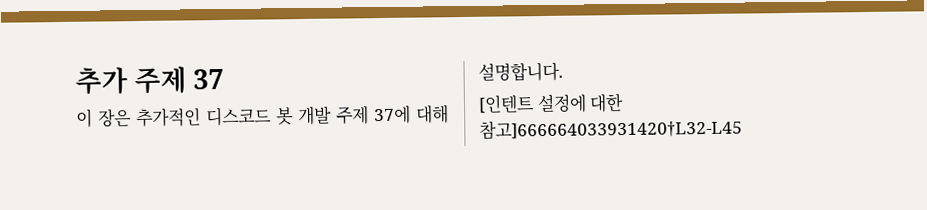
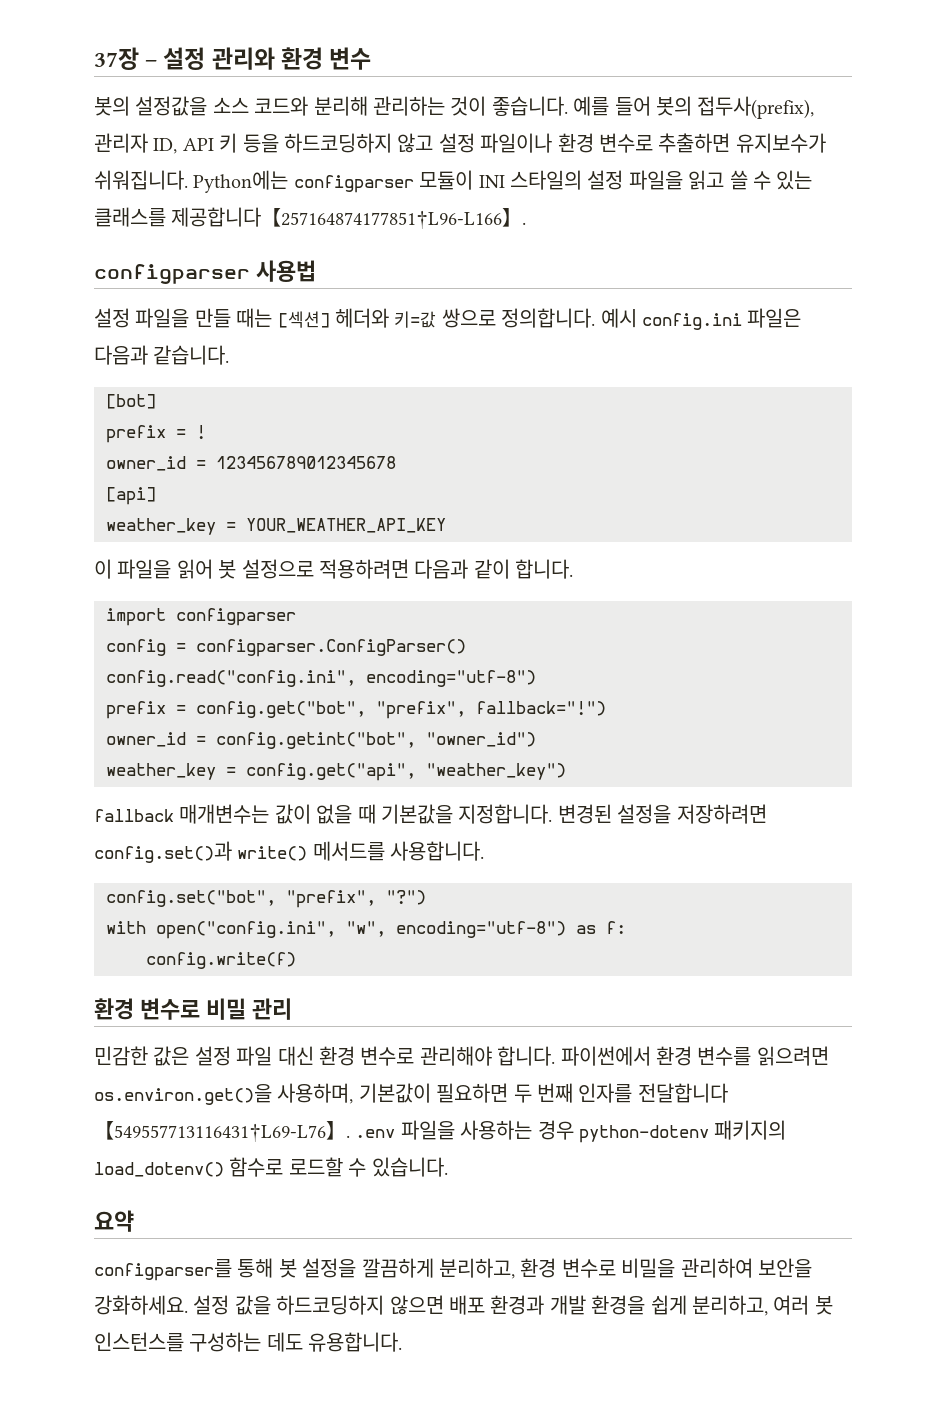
- 추가 주제 37
- 이 장은 추가적인 디스코드 봇 개발 주제 37에 대해 설명합니다.
- [인텐트 설정에 대한 참고]666664033931420†L32-L45
+ 37장 – 설정 관리와 환경 변수
+ 봇의 설정값을 소스 코드와 분리해 관리하는 것이 좋습니다. 예를 들어 봇의 접두사(prefix), 관리자 ID, API 키 등을 하드코딩하지 않고 설정 파일이나 환경 변수로 추출하면 유지보수가 쉬워집니다. Python에는 configparser 모듈이 INI 스타일의 설정 파일을 읽고 쓸 수 있는 클래스를 제공합니다【257164874177851†L96-L166】.
+ configparser 사용법
+ 설정 파일을 만들 때는 [섹션] 헤더와 키=값 쌍으로 정의합니다. 예시 config.ini 파일은 다음과 같습니다.
+ [bot]
+ prefix = !
+ owner_id = 123456789012345678
+ [api]
+ weather_key = YOUR_WEATHER_API_KEY
+ 이 파일을 읽어 봇 설정으로 적용하려면 다음과 같이 합니다.
+ import configparser
+ config = configparser.ConfigParser()
+ config.read("config.ini", encoding="utf-8")
+ prefix = config.get("bot", "prefix", fallback="!")
+ owner_id = config.getint("bot", "owner_id")
+ weather_key = config.get("api", "weather_key")
+ fallback 매개변수는 값이 없을 때 기본값을 지정합니다. 변경된 설정을 저장하려면 config.set()과 write() 메서드를 사용합니다.
+ config.set("bot", "prefix", "?")
+ with open("config.ini", "w", encoding="utf-8") as f:
+ config.write(f)
+ 환경 변수로 비밀 관리
+ 민감한 값은 설정 파일 대신 환경 변수로 관리해야 합니다. 파이썬에서 환경 변수를 읽으려면 os.environ.get()을 사용하며, 기본값이 필요하면 두 번째 인자를 전달합니다【549557713116431†L69-L76】. .env 파일을 사용하는 경우 python-dotenv 패키지의 load_dotenv() 함수로 로드할 수 있습니다.
+ 요약
+ configparser를 통해 봇 설정을 깔끔하게 분리하고, 환경 변수로 비밀을 관리하여 보안을 강화하세요. 설정 값을 하드코딩하지 않으면 배포 환경과 개발 환경을 쉽게 분리하고, 여러 봇 인스턴스를 구성하는 데도 유용합니다.

